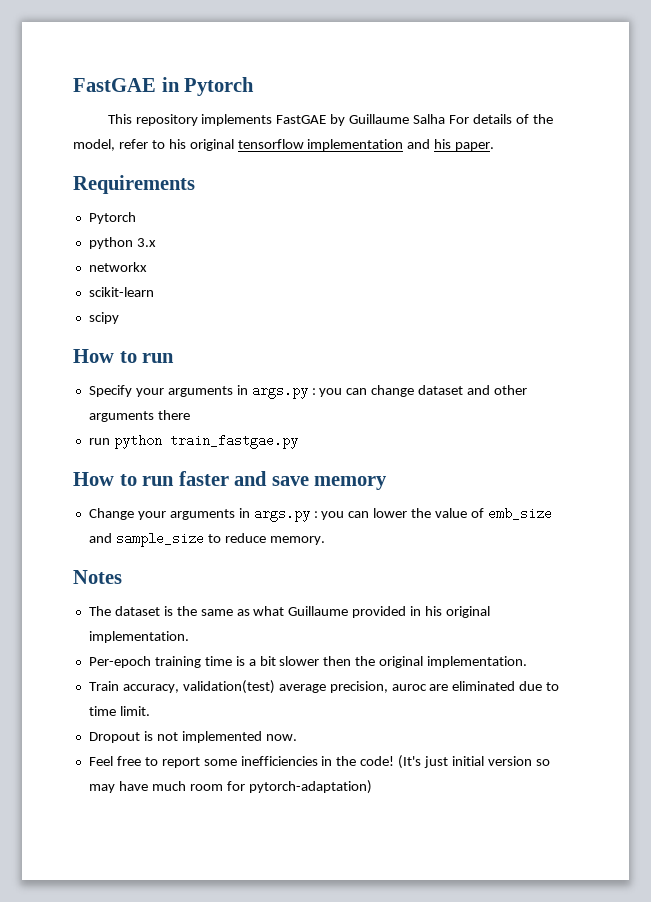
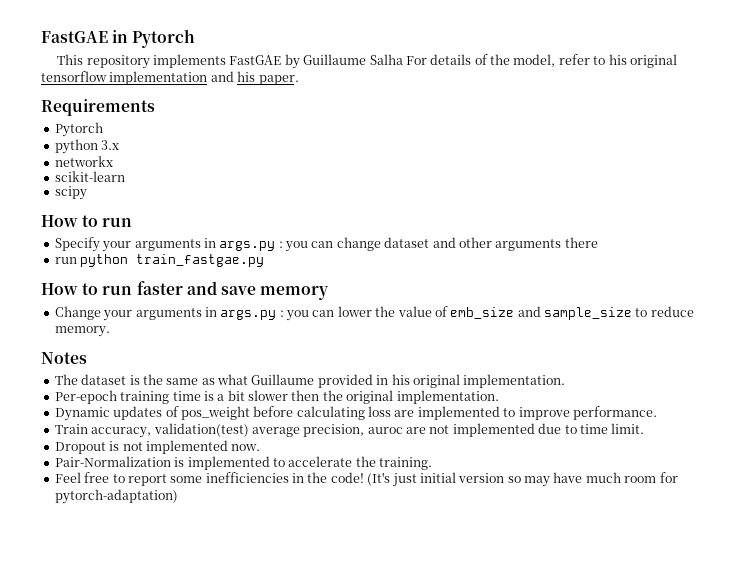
+ Dynamic updates of pos_weight before calculating loss are implemented to improve performance.
- Train accuracy, validation(test) average precision, auroc are eliminated due to time limit.
+ Train accuracy, validation(test) average precision, auroc are not implemented due to time limit.
+ Pair-Normalization is implemented to accelerate the training.

